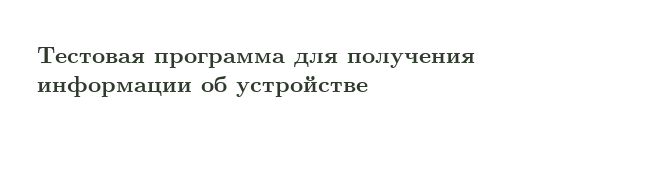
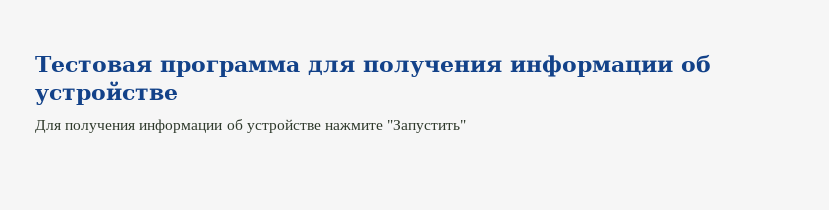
+ Для получения информации об устройстве нажмите "Запустить"

